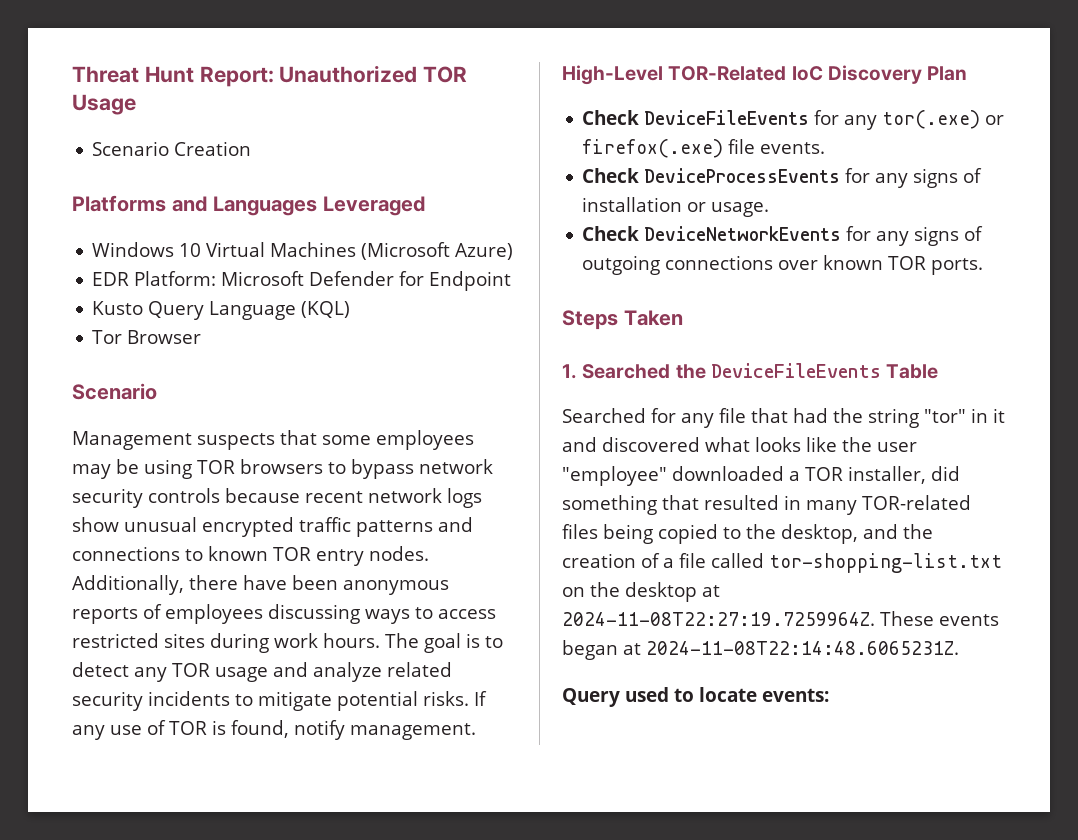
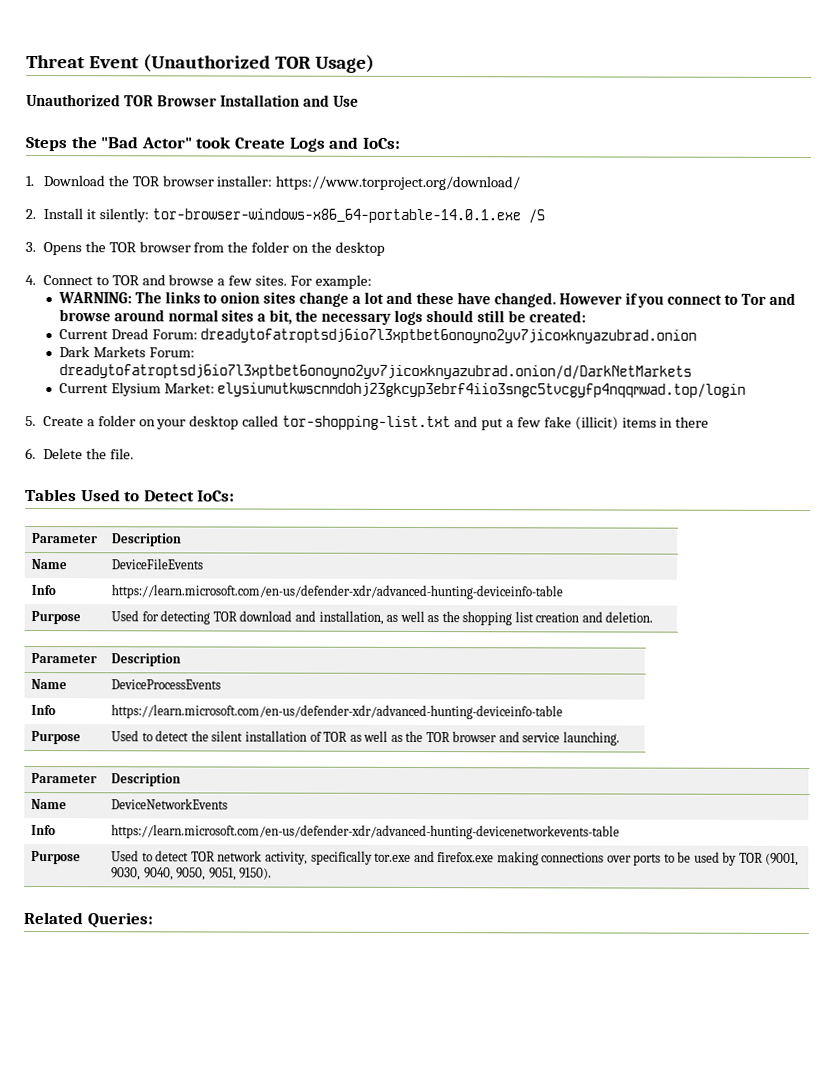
- Threat Hunt Report: Unauthorized TOR Usage
- Scenario Creation
- Platforms and Languages Leveraged
- Windows 10 Virtual Machines (Microsoft Azure)
- EDR Platform: Microsoft Defender for Endpoint
- Kusto Query Language (KQL)
- Tor Browser
- Scenario
- Management suspects that some employees may be using TOR browsers to bypass network security controls because recent network logs show unusual encrypted traffic patterns and connections to known TOR entry nodes. Additionally, there have been anonymous reports of employees discussing ways to access restricted sites during work hours. The goal is to detect any TOR usage and analyze related security incidents to mitigate potential risks. If any use of TOR is found, notify management.
- High-Level TOR-Related IoC Discovery Plan
- Check DeviceFileEvents for any tor(.exe) or firefox(.exe) file events.
- Check DeviceProcessEvents for any signs of installation or usage.
- Check DeviceNetworkEvents for any signs of outgoing connections over known TOR ports.
- Steps Taken
- 1. Searched the DeviceFileEvents Table
- Searched for any file that had the string "tor" in it and discovered what looks like the user "employee" downloaded a TOR installer, did something that resulted in many TOR-related files being copied to the desktop, and the creation of a file called tor-shopping-list.txt on the desktop at 2024-11-08T22:27:19.7259964Z. These events began at 2024-11-08T22:14:48.6065231Z.
- Query used to locate events:
+ Threat Event (Unauthorized TOR Usage)
+ Unauthorized TOR Browser Installation and Use
+ Steps the "Bad Actor" took Create Logs and IoCs:
+ 1. Download the TOR browser installer: https://www.torproject.org/download/
+ 2. Install it silently: tor-browser-windows-x86_64-portable-14.0.1.exe /S
+ 3. Opens the TOR browser from the folder on the desktop
+ 4. Connect to TOR and browse a few sites. For example:
+ WARNING: The links to onion sites change a lot and these have changed. However if you connect to Tor and browse around normal sites a bit, the necessary logs should still be created:
+ Current Dread Forum: dreadytofatroptsdj6io7l3xptbet6onoyno2yv7jicoxknyazubrad.onion
+ Dark Markets Forum: dreadytofatroptsdj6io7l3xptbet6onoyno2yv7jicoxknyazubrad.onion/d/DarkNetMarkets
+ Current Elysium Market: elysiumutkwscnmdohj23gkcyp3ebrf4iio3sngc5tvcgyfp4nqqmwad.top/login
+ 5. Create a folder on your desktop called tor-shopping-list.txt and put a few fake (illicit) items in there
+ 6. Delete the file.
+ Tables Used to Detect IoCs:
+ Parameter | Description
+ Name | DeviceFileEvents
+ Info | https://learn.microsoft.com/en-us/defender-xdr/advanced-hunting-deviceinfo-table
+ Purpose | Used for detecting TOR download and installation, as well as the shopping list creation and deletion.
+ Parameter | Description
+ Name | DeviceProcessEvents
+ Info | https://learn.microsoft.com/en-us/defender-xdr/advanced-hunting-deviceinfo-table
+ Purpose | Used to detect the silent installation of TOR as well as the TOR browser and service launching.
+ Parameter | Description
+ Name | DeviceNetworkEvents
+ Info | https://learn.microsoft.com/en-us/defender-xdr/advanced-hunting-devicenetworkevents-table
+ Purpose | Used to detect TOR network activity, specifically tor.exe and firefox.exe making connections over ports to be used by TOR (9001, 9030, 9040, 9050, 9051, 9150).
+ Related Queries:

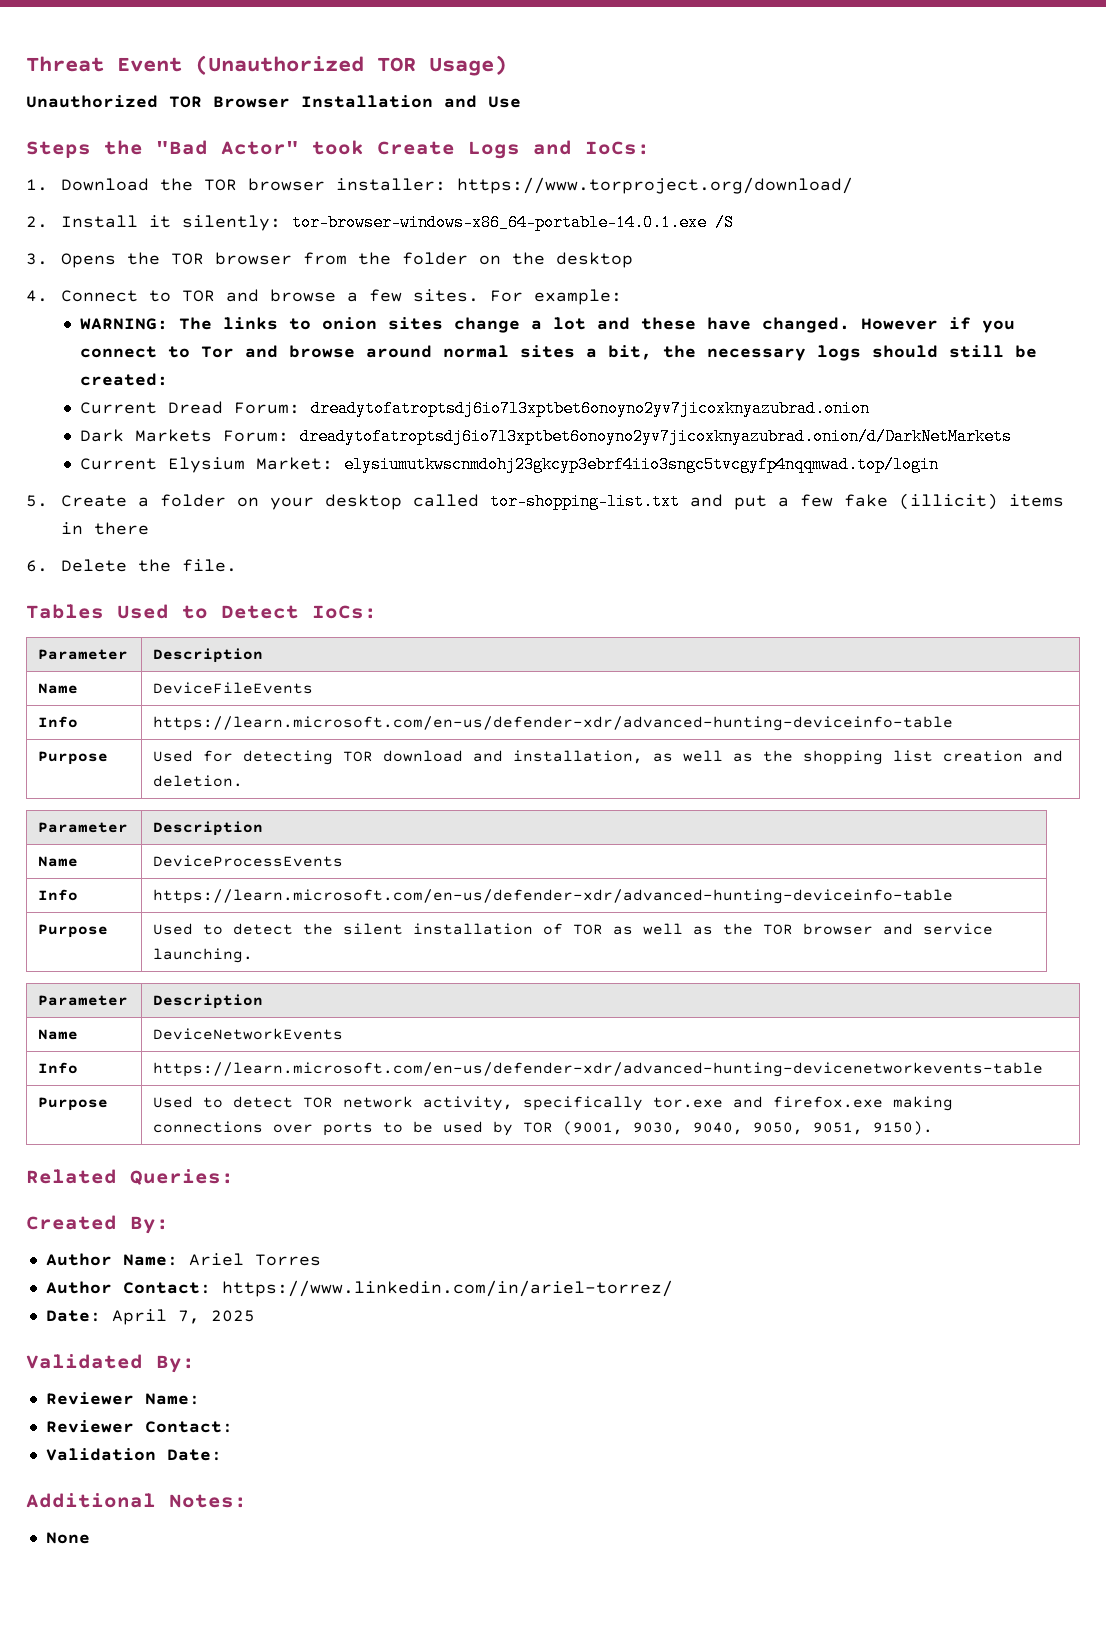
+ Created By:
+ Author Name: Ariel Torres
+ Author Contact: https://www.linkedin.com/in/ariel-torrez/
+ Date: April 7, 2025
+ Validated By:
+ Reviewer Name:
+ Reviewer Contact:
+ Validation Date:
+ Additional Notes:
+ None

